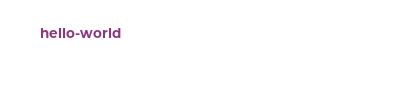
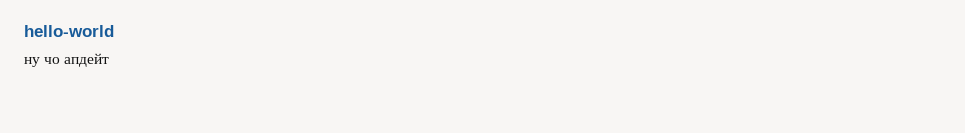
+ ну чо апдейт

